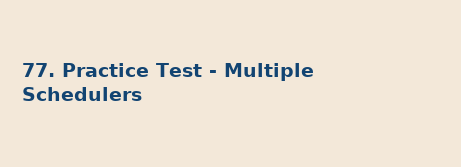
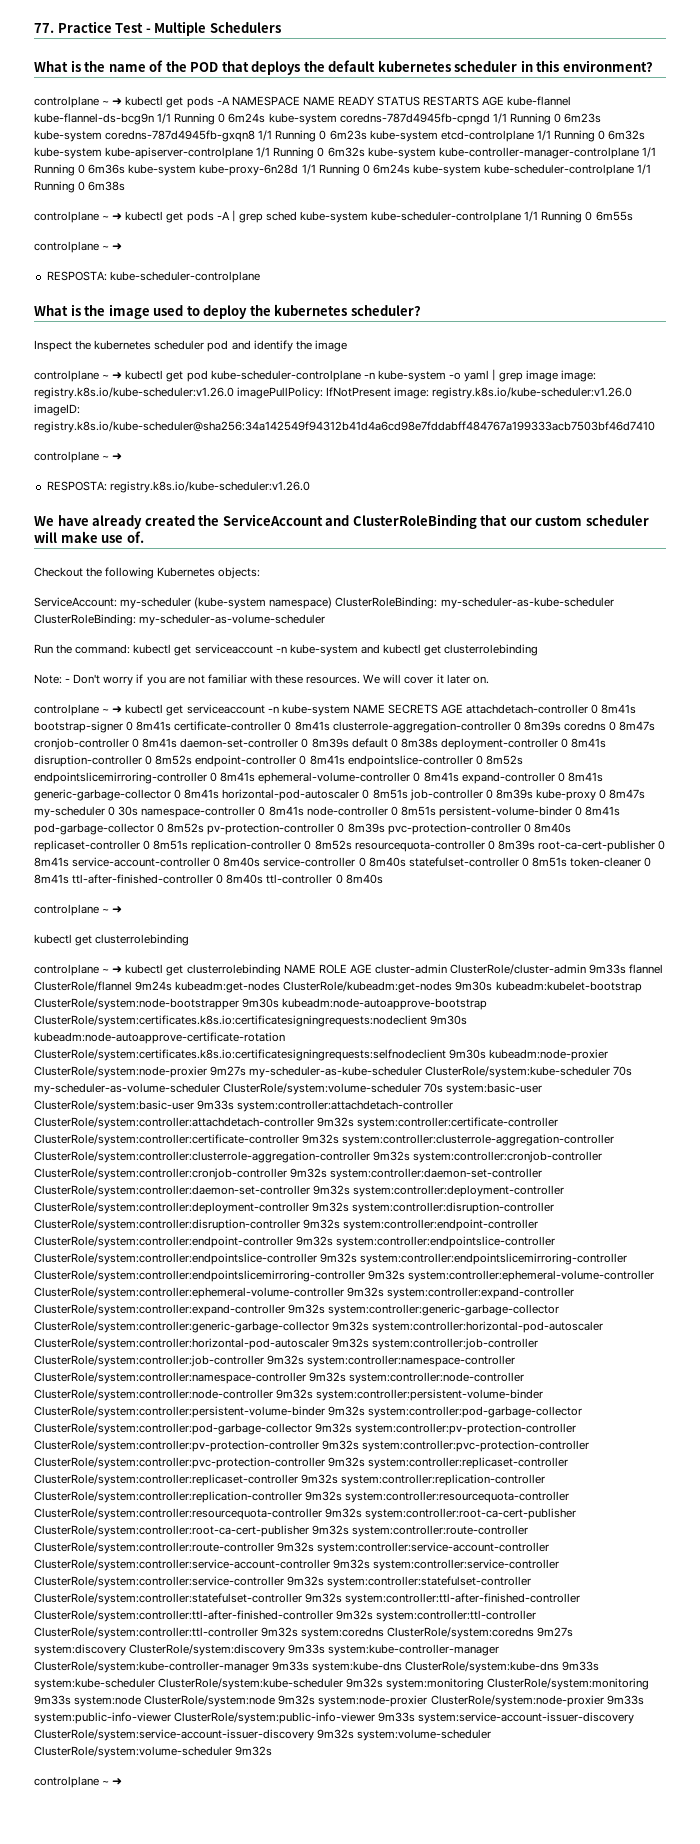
+ What is the name of the POD that deploys the default kubernetes scheduler in this environment?
+ controlplane ~ ➜ kubectl get pods -A NAMESPACE NAME READY STATUS RESTARTS AGE kube-flannel kube-flannel-ds-bcg9n 1/1 Running 0 6m24s kube-system coredns-787d4945fb-cpngd 1/1 Running 0 6m23s kube-system coredns-787d4945fb-gxqn8 1/1 Running 0 6m23s kube-system etcd-controlplane 1/1 Running 0 6m32s kube-system kube-apiserver-controlplane 1/1 Running 0 6m32s kube-system kube-controller-manager-controlplane 1/1 Running 0 6m36s kube-system kube-proxy-6n28d 1/1 Running 0 6m24s kube-system kube-scheduler-controlplane 1/1 Running 0 6m38s
+ controlplane ~ ➜ kubectl get pods -A | grep sched kube-system kube-scheduler-controlplane 1/1 Running 0 6m55s
+ controlplane ~ ➜
+ RESPOSTA: kube-scheduler-controlplane
+ What is the image used to deploy the kubernetes scheduler?
+ Inspect the kubernetes scheduler pod and identify the image
+ controlplane ~ ➜ kubectl get pod kube-scheduler-controlplane -n kube-system -o yaml | grep image image: registry.k8s.io/kube-scheduler:v1.26.0 imagePullPolicy: IfNotPresent image: registry.k8s.io/kube-scheduler:v1.26.0 imageID: registry.k8s.io/kube-scheduler@sha256:34a142549f94312b41d4a6cd98e7fddabff484767a199333acb7503bf46d7410
+ controlplane ~ ➜
+ RESPOSTA: registry.k8s.io/kube-scheduler:v1.26.0
+ We have already created the ServiceAccount and ClusterRoleBinding that our custom scheduler will make use of.
+ Checkout the following Kubernetes objects:
+ ServiceAccount: my-scheduler (kube-system namespace) ClusterRoleBinding: my-scheduler-as-kube-scheduler ClusterRoleBinding: my-scheduler-as-volume-scheduler
+ Run the command: kubectl get serviceaccount -n kube-system and kubectl get clusterrolebinding
+ Note: - Don't worry if you are not familiar with these resources. We will cover it later on.
+ controlplane ~ ➜ kubectl get serviceaccount -n kube-system NAME SECRETS AGE attachdetach-controller 0 8m41s bootstrap-signer 0 8m41s certificate-controller 0 8m41s clusterrole-aggregation-controller 0 8m39s coredns 0 8m47s cronjob-controller 0 8m41s daemon-set-controller 0 8m39s default 0 8m38s deployment-controller 0 8m41s disruption-controller 0 8m52s endpoint-controller 0 8m41s endpointslice-controller 0 8m52s endpointslicemirroring-controller 0 8m41s ephemeral-volume-controller 0 8m41s expand-controller 0 8m41s generic-garbage-collector 0 8m41s horizontal-pod-autoscaler 0 8m51s job-controller 0 8m39s kube-proxy 0 8m47s my-scheduler 0 30s namespace-controller 0 8m41s node-controller 0 8m51s persistent-volume-binder 0 8m41s pod-garbage-collector 0 8m52s pv-protection-controller 0 8m39s pvc-protection-controller 0 8m40s replicaset-controller 0 8m51s replication-controller 0 8m52s resourcequota-controller 0 8m39s root-ca-cert-publisher 0 8m41s service-account-controller 0 8m40s service-controller 0 8m40s statefulset-controller 0 8m51s token-cleaner 0 8m41s ttl-after-finished-controller 0 8m40s ttl-controller 0 8m40s
+ controlplane ~ ➜
+ kubectl get clusterrolebinding
+ controlplane ~ ➜ kubectl get clusterrolebinding NAME ROLE AGE cluster-admin ClusterRole/cluster-admin 9m33s flannel ClusterRole/flannel 9m24s kubeadm:get-nodes ClusterRole/kubeadm:get-nodes 9m30s kubeadm:kubelet-bootstrap ClusterRole/system:node-bootstrapper 9m30s kubeadm:node-autoapprove-bootstrap ClusterRole/system:certificates.k8s.io:certificatesigningrequests:nodeclient 9m30s kubeadm:node-autoapprove-certificate-rotation ClusterRole/system:certificates.k8s.io:certificatesigningrequests:selfnodeclient 9m30s kubeadm:node-proxier ClusterRole/system:node-proxier 9m27s my-scheduler-as-kube-scheduler ClusterRole/system:kube-scheduler 70s my-scheduler-as-volume-scheduler ClusterRole/system:volume-scheduler 70s system:basic-user ClusterRole/system:basic-user 9m33s system:controller:attachdetach-controller ClusterRole/system:controller:attachdetach-controller 9m32s system:controller:certificate-controller ClusterRole/system:controller:certificate-controller 9m32s system:controller:clusterrole-aggregation-controller ClusterRole/system:controller:clusterrole-aggregation-controller 9m32s system:controller:cronjob-controller ClusterRole/system:controller:cronjob-controller 9m32s system:controller:daemon-set-controller ClusterRole/system:controller:daemon-set-controller 9m32s system:controller:deployment-controller ClusterRole/system:controller:deployment-controller 9m32s system:controller:disruption-controller ClusterRole/system:controller:disruption-controller 9m32s system:controller:endpoint-controller ClusterRole/system:controller:endpoint-controller 9m32s system:controller:endpointslice-controller ClusterRole/system:controller:endpointslice-controller 9m32s system:controller:endpointslicemirroring-controller ClusterRole/system:controller:endpointslicemirroring-controller 9m32s system:controller:ephemeral-volume-controller ClusterRole/system:controller:ephemeral-volume-controller 9m32s system:controller:expand-controller ClusterRole/system:controller:expand-controller 9m32s system:controller:generic-garbage-collector ClusterRole/system:controller:generic-garbage-collector 9m32s system:controller:horizontal-pod-autoscaler ClusterRole/system:controller:horizontal-pod-autoscaler 9m32s system:controller:job-controller ClusterRole/system:controller:job-controller 9m32s system:controller:namespace-controller ClusterRole/system:controller:namespace-controller 9m32s system:controller:node-controller ClusterRole/system:controller:node-controller 9m32s system:controller:persistent-volume-binder ClusterRole/system:controller:persistent-volume-binder 9m32s system:controller:pod-garbage-collector ClusterRole/system:controller:pod-garbage-collector 9m32s system:controller:pv-protection-controller ClusterRole/system:controller:pv-protection-controller 9m32s system:controller:pvc-protection-controller ClusterRole/system:controller:pvc-protection-controller 9m32s system:controller:replicaset-controller ClusterRole/system:controller:replicaset-controller 9m32s system:controller:replication-controller ClusterRole/system:controller:replication-controller 9m32s system:controller:resourcequota-controller ClusterRole/system:controller:resourcequota-controller 9m32s system:controller:root-ca-cert-publisher ClusterRole/system:controller:root-ca-cert-publisher 9m32s system:controller:route-controller ClusterRole/system:controller:route-controller 9m32s system:controller:service-account-controller ClusterRole/system:controller:service-account-controller 9m32s system:controller:service-controller ClusterRole/system:controller:service-controller 9m32s system:controller:statefulset-controller ClusterRole/system:controller:statefulset-controller 9m32s system:controller:ttl-after-finished-controller ClusterRole/system:controller:ttl-after-finished-controller 9m32s system:controller:ttl-controller ClusterRole/system:controller:ttl-controller 9m32s system:coredns ClusterRole/system:coredns 9m27s system:discovery ClusterRole/system:discovery 9m33s system:kube-controller-manager ClusterRole/system:kube-controller-manager 9m33s system:kube-dns ClusterRole/system:kube-dns 9m33s system:kube-scheduler ClusterRole/system:kube-scheduler 9m32s system:monitoring ClusterRole/system:monitoring 9m33s system:node ClusterRole/system:node 9m32s system:node-proxier ClusterRole/system:node-proxier 9m33s system:public-info-viewer ClusterRole/system:public-info-viewer 9m33s system:service-account-issuer-discovery ClusterRole/system:service-account-issuer-discovery 9m32s system:volume-scheduler ClusterRole/system:volume-scheduler 9m32s
+ controlplane ~ ➜

